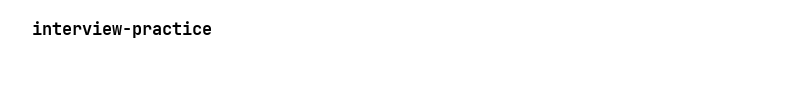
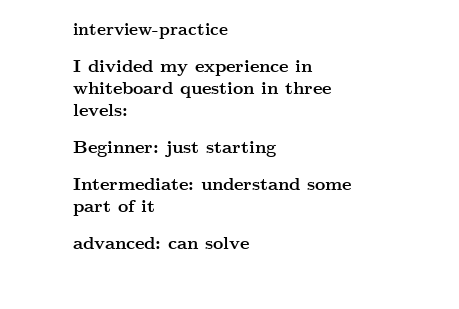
+ I divided my experience in whiteboard question in three levels:
+ Beginner: just starting
+ Intermediate: understand some part of it
+ advanced: can solve

